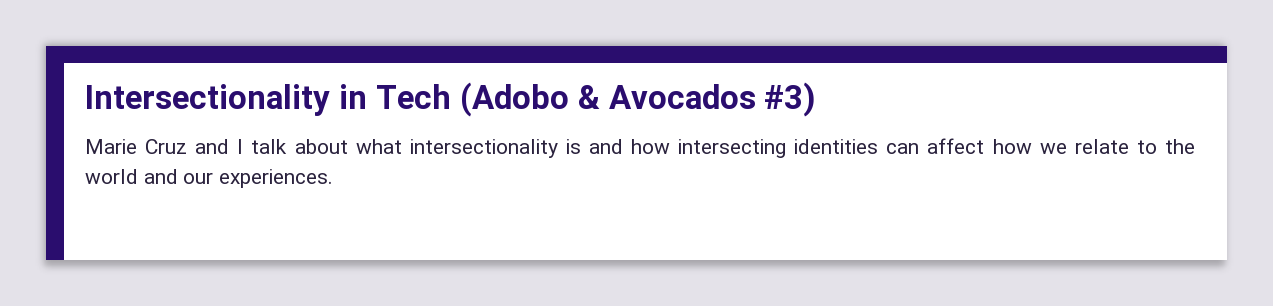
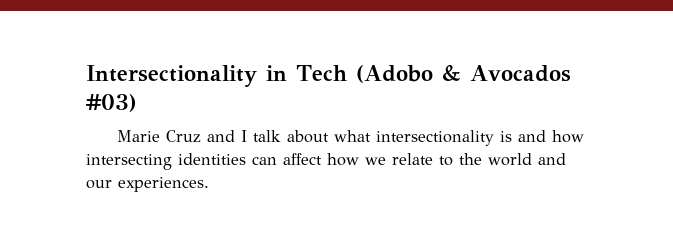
- Intersectionality in Tech (Adobo & Avocados #3)
+ Intersectionality in Tech (Adobo & Avocados #03)

